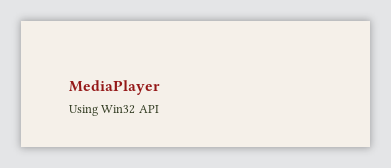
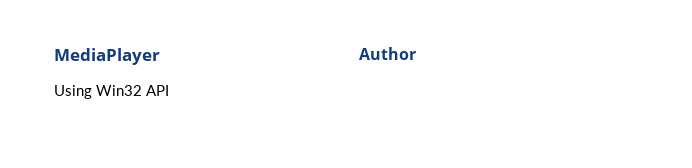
+ Author

